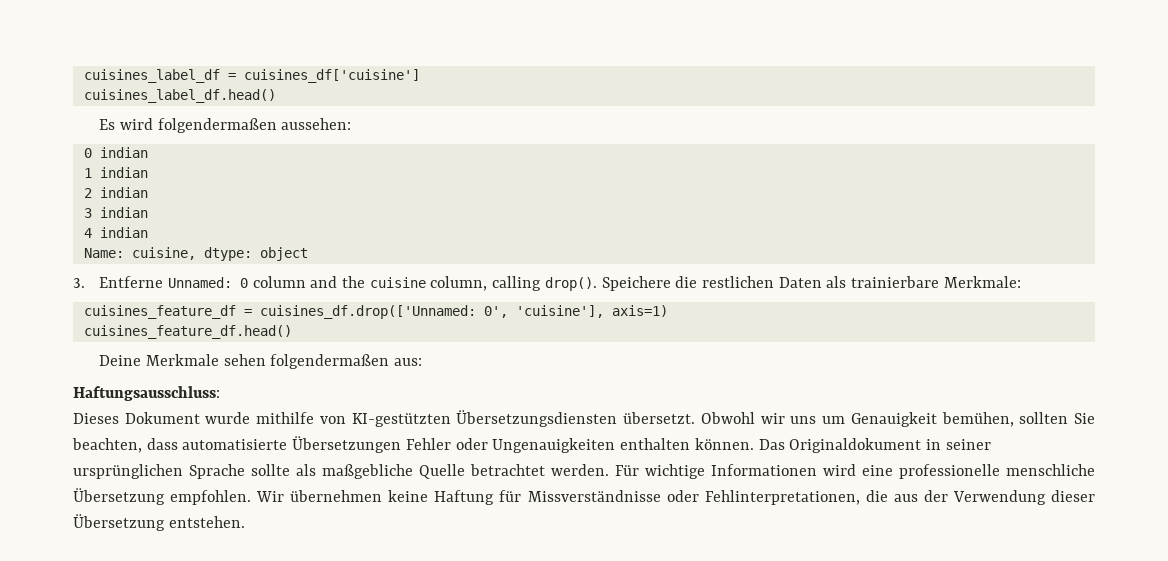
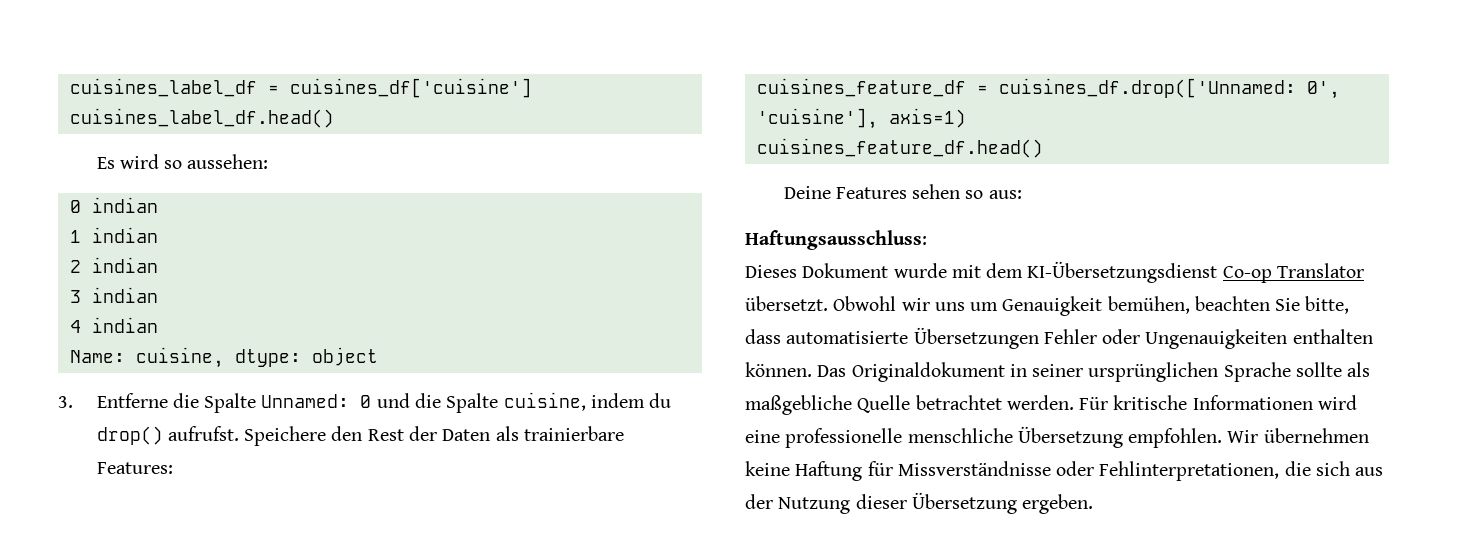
- Es wird folgendermaßen aussehen:
+ Es wird so aussehen:
- 3. Entferne Unnamed: 0 column and the cuisine column, calling drop(). Speichere die restlichen Daten als trainierbare Merkmale:
+ 3. Entferne die Spalte Unnamed: 0 und die Spalte cuisine, indem du drop() aufrufst. Speichere den Rest der Daten als trainierbare Features:
- Deine Merkmale sehen folgendermaßen aus:
+ Deine Features sehen so aus:
- Dieses Dokument wurde mithilfe von KI-gestützten Übersetzungsdiensten übersetzt.
+ Dieses Dokument wurde mit dem KI-Übersetzungsdienst Co-op Translator übersetzt.
- Obwohl wir uns um Genauigkeit bemühen, sollten Sie beachten, dass automatisierte Übersetzungen Fehler oder Ungenauigkeiten enthalten können.
+ Obwohl wir uns um Genauigkeit bemühen, beachten Sie bitte, dass automatisierte Übersetzungen Fehler oder Ungenauigkeiten enthalten können.
- Für wichtige Informationen wird eine professionelle menschliche Übersetzung empfohlen.
+ Für kritische Informationen wird eine professionelle menschliche Übersetzung empfohlen.
- Wir übernehmen keine Haftung für Missverständnisse oder Fehlinterpretationen, die aus der Verwendung dieser Übersetzung entstehen.
+ Wir übernehmen keine Haftung für Missverständnisse oder Fehlinterpretationen, die sich aus der Nutzung dieser Übersetzung ergeben.

